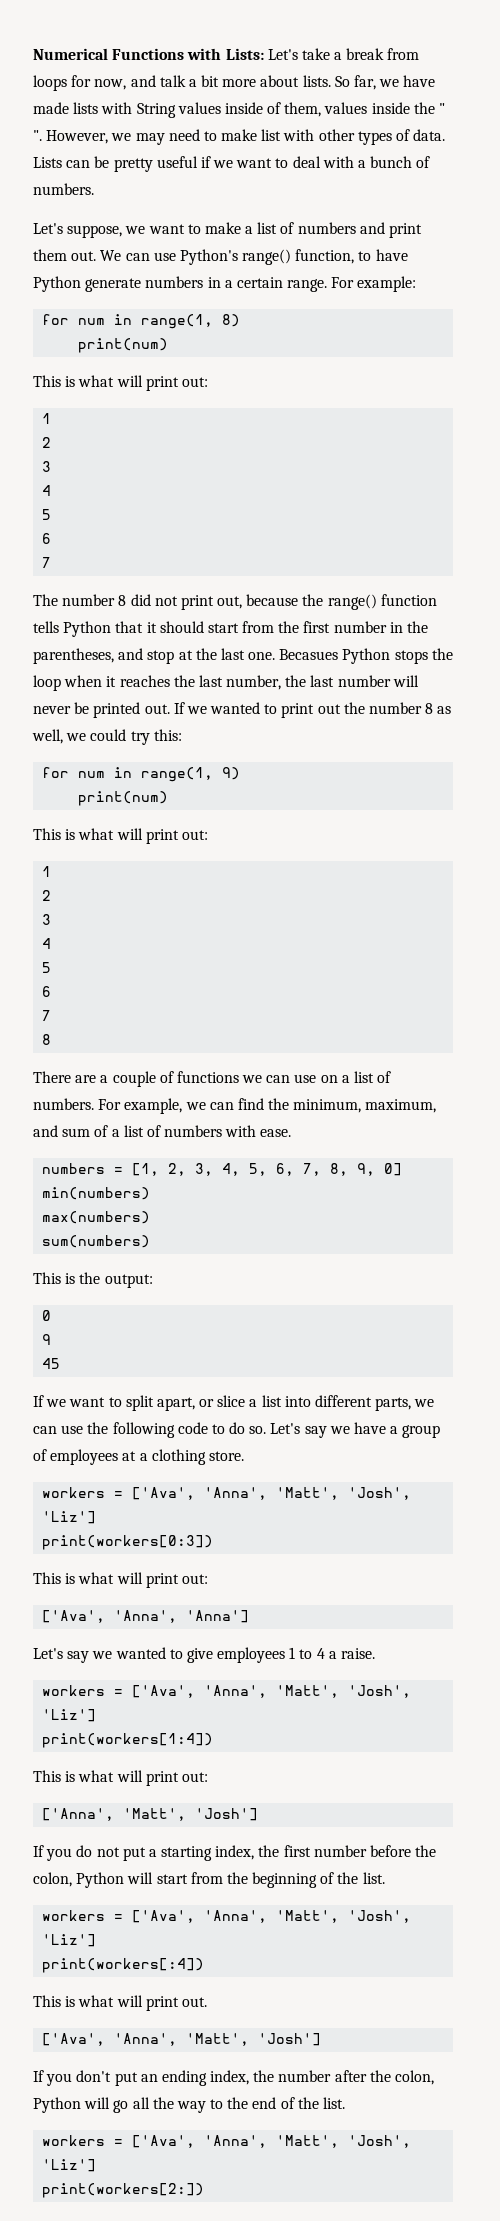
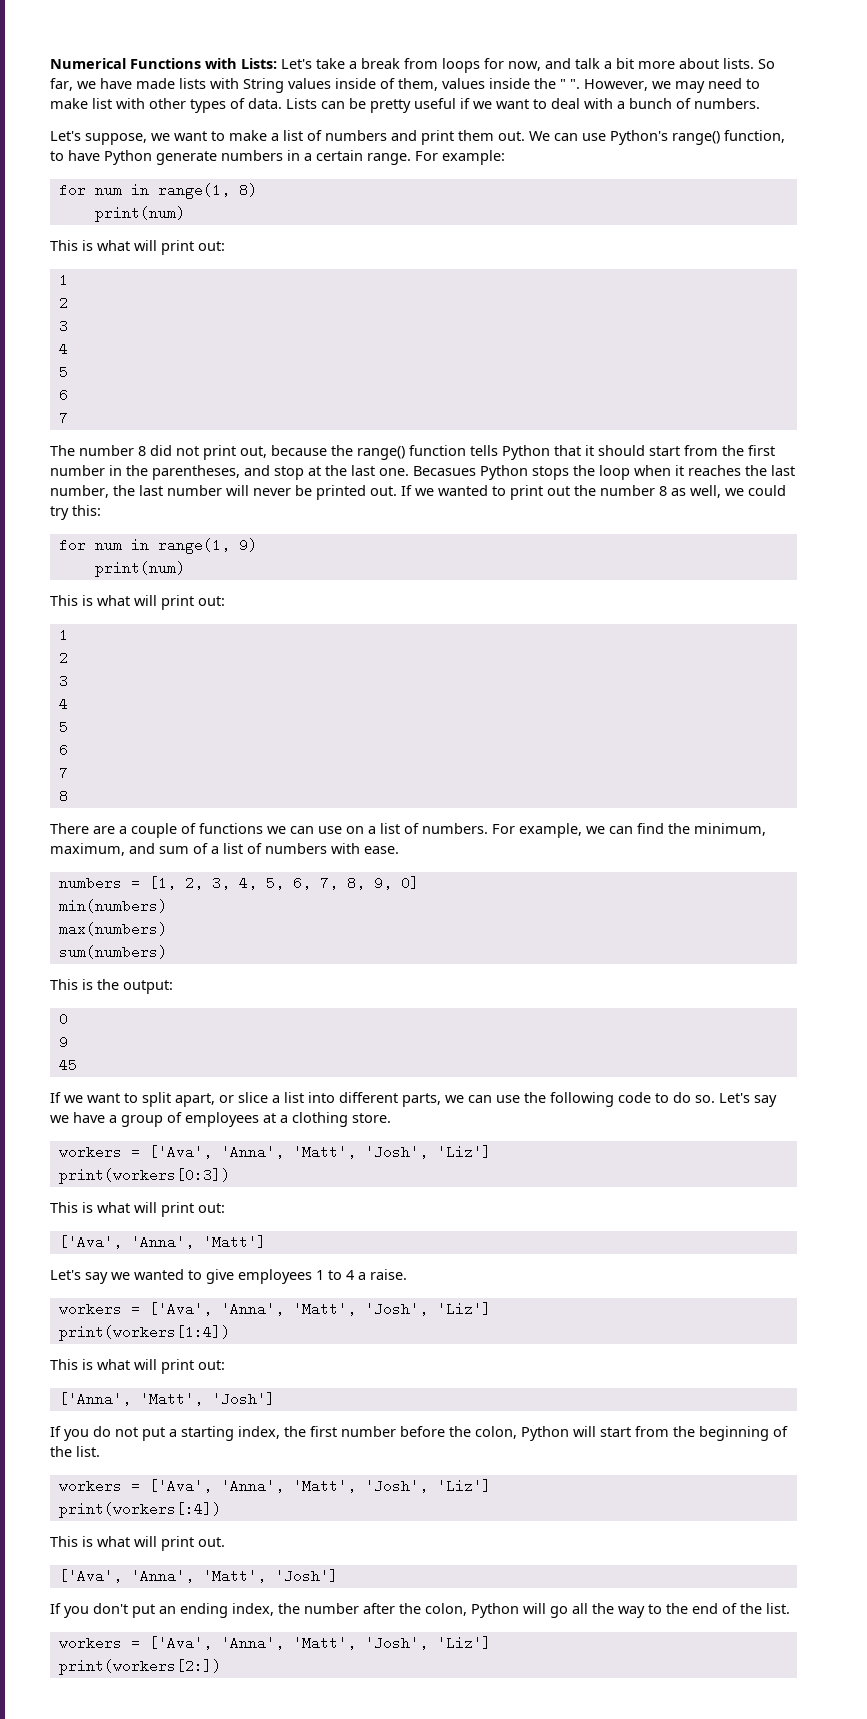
- ['Ava', 'Anna', 'Anna']
+ ['Ava', 'Anna', 'Matt']

